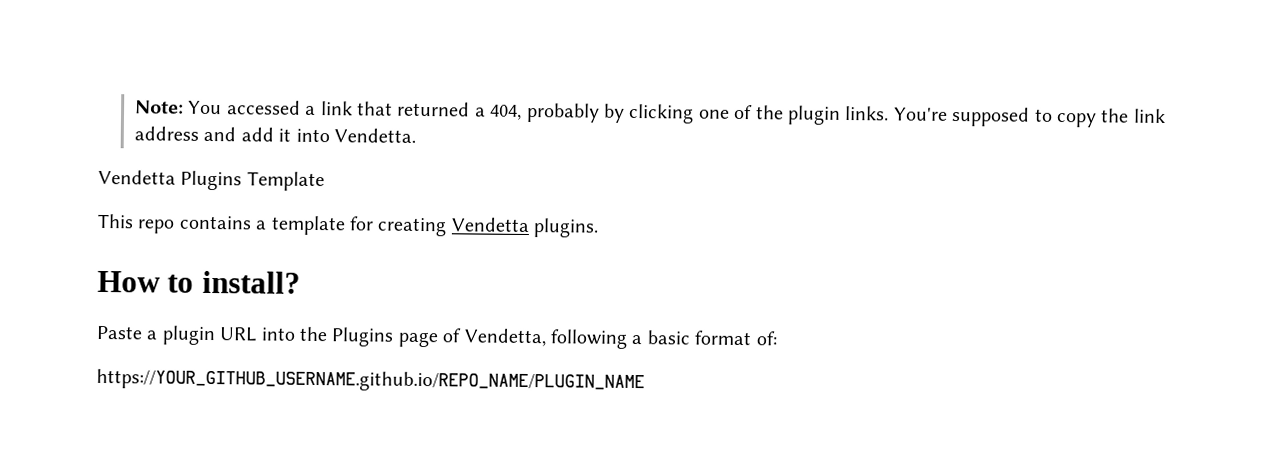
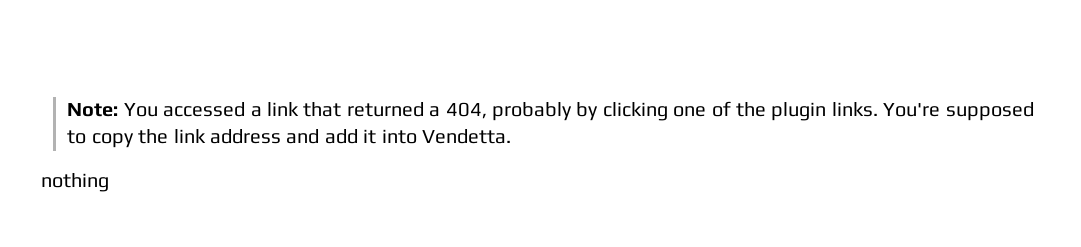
- Vendetta Plugins Template
- This repo contains a template for creating Vendetta plugins.
- How to install?
- Paste a plugin URL into the Plugins page of Vendetta, following a basic format of:
- https://YOUR_GITHUB_USERNAME.github.io/REPO_NAME/PLUGIN_NAME
+ nothing

